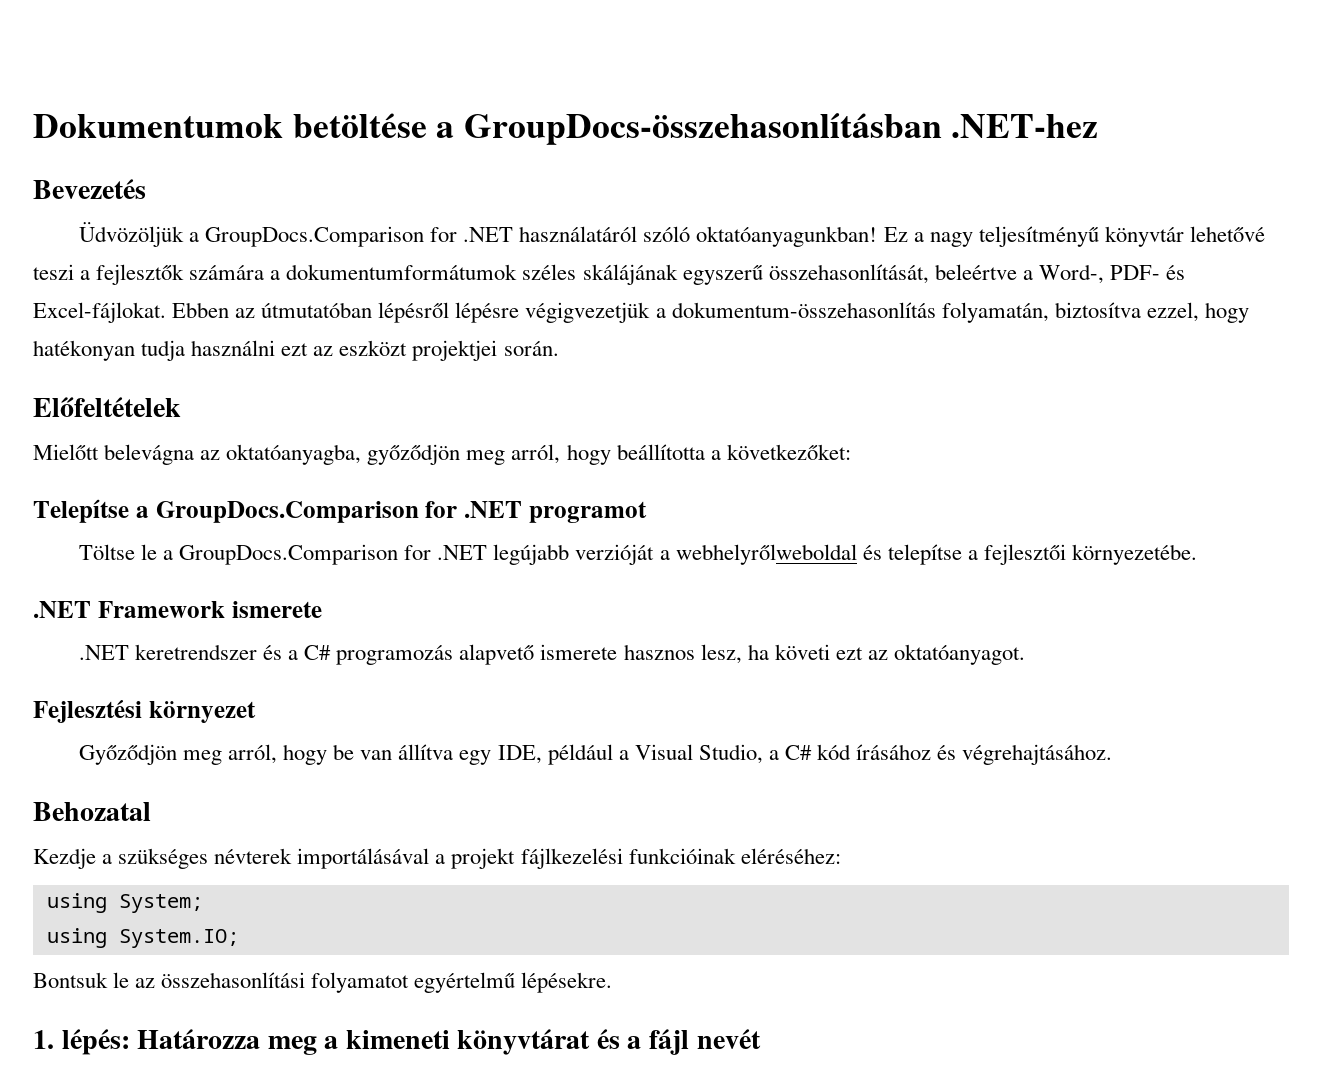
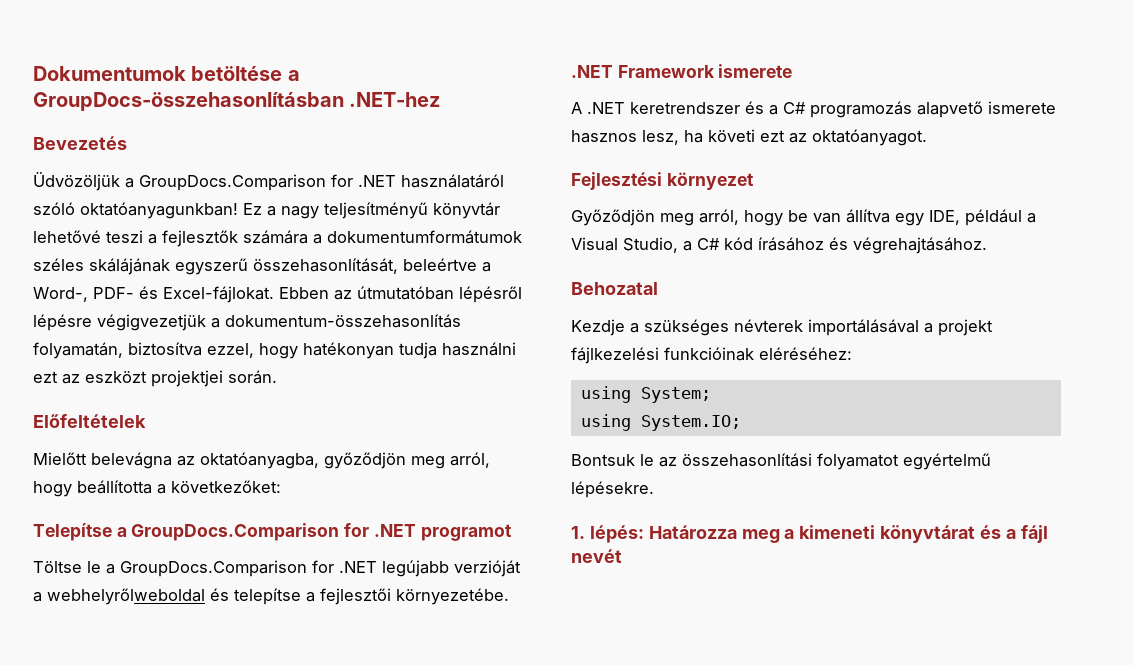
- .NET keretrendszer és a C# programozás alapvető ismerete hasznos lesz, ha követi ezt az oktatóanyagot.
+ A .NET keretrendszer és a C# programozás alapvető ismerete hasznos lesz, ha követi ezt az oktatóanyagot.

